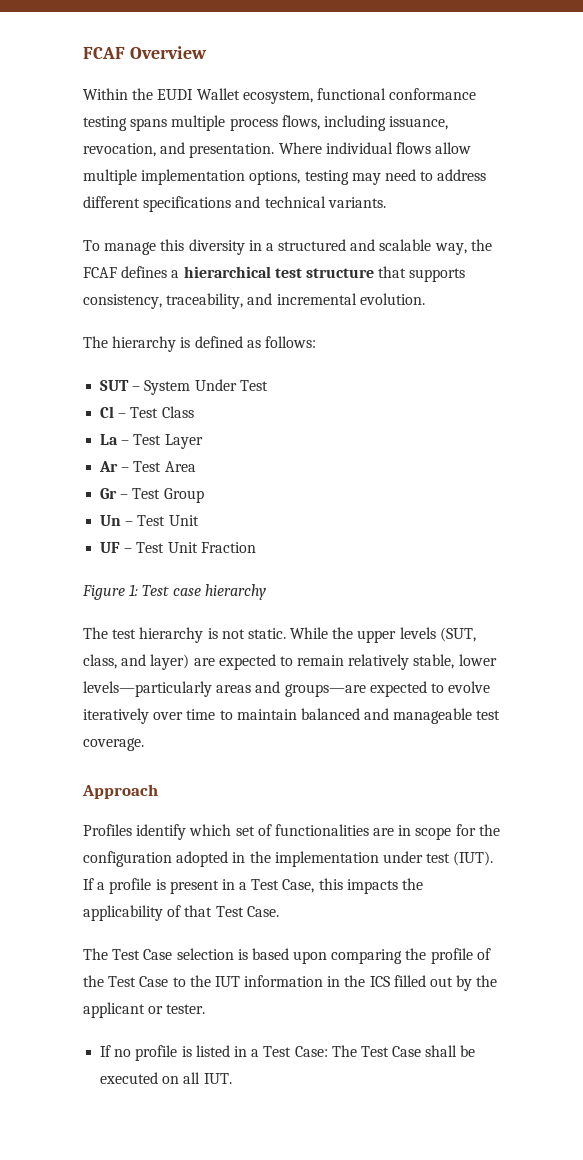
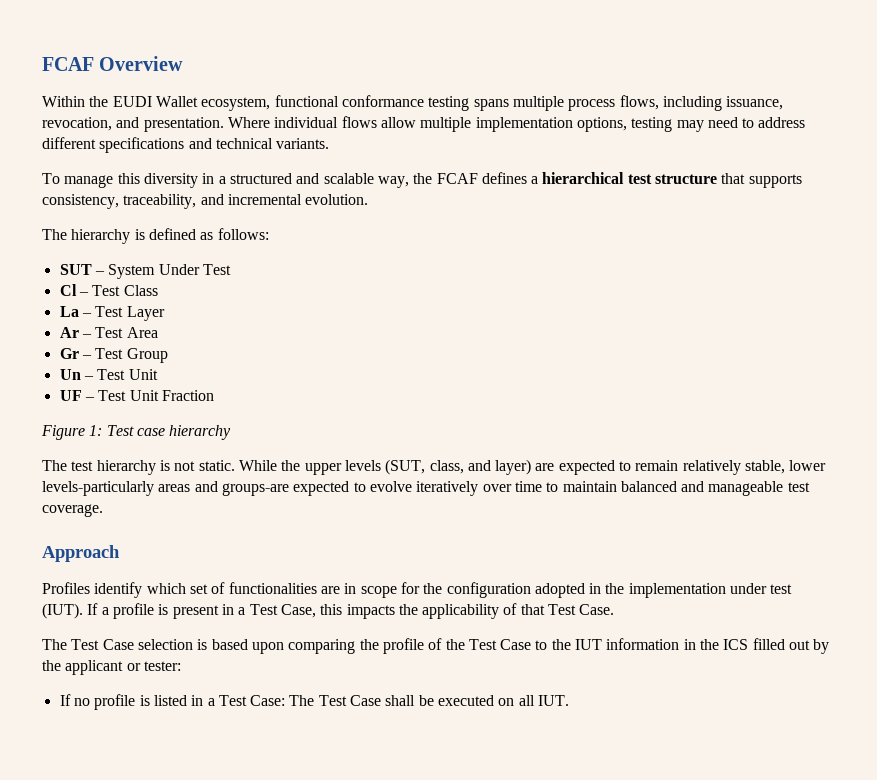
- While the upper levels (SUT, class, and layer) are expected to remain relatively stable, lower levels—particularly areas and groups—are expected to evolve iteratively over time to maintain balanced and manageable test coverage.
+ While the upper levels (SUT, class, and layer) are expected to remain relatively stable, lower levels-particularly areas and groups-are expected to evolve iteratively over time to maintain balanced and manageable test coverage.
- The Test Case selection is based upon comparing the profile of the Test Case to the IUT information in the ICS filled out by the applicant or tester.
+ The Test Case selection is based upon comparing the profile of the Test Case to the IUT information in the ICS filled out by the applicant or tester:

